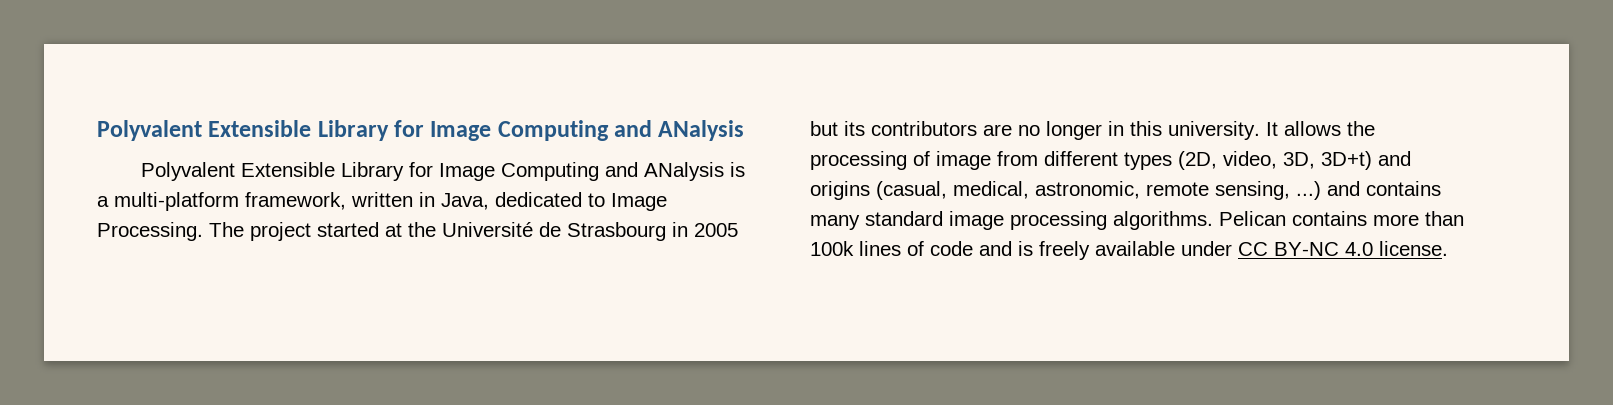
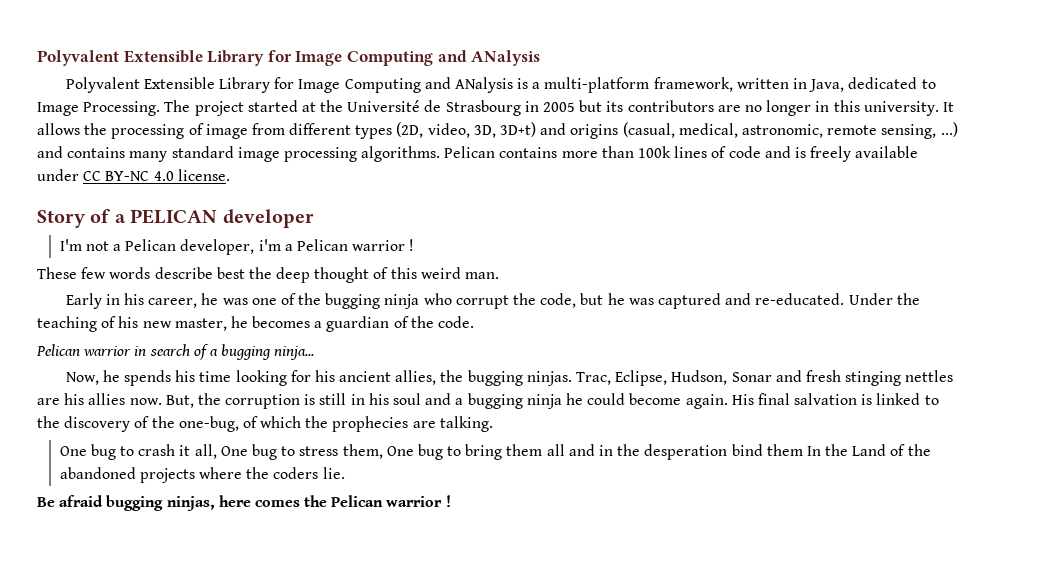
+ Story of a PELICAN developer
+ I'm not a Pelican developer, i'm a Pelican warrior !
+ These few words describe best the deep thought of this weird man.
+ Early in his career, he was one of the bugging ninja who corrupt the code, but he was captured and re-educated. Under the teaching of his new master, he becomes a guardian of the code.
+ Pelican warrior in search of a bugging ninja...
+ Now, he spends his time looking for his ancient allies, the bugging ninjas. Trac, Eclipse, Hudson, Sonar and fresh stinging nettles are his allies now. But, the corruption is still in his soul and a bugging ninja he could become again. His final salvation is linked to the discovery of the one-bug, of which the prophecies are talking.
+ One bug to crash it all, One bug to stress them, One bug to bring them all and in the desperation bind them In the Land of the abandoned projects where the coders lie.
+ Be afraid bugging ninjas, here comes the Pelican warrior !

